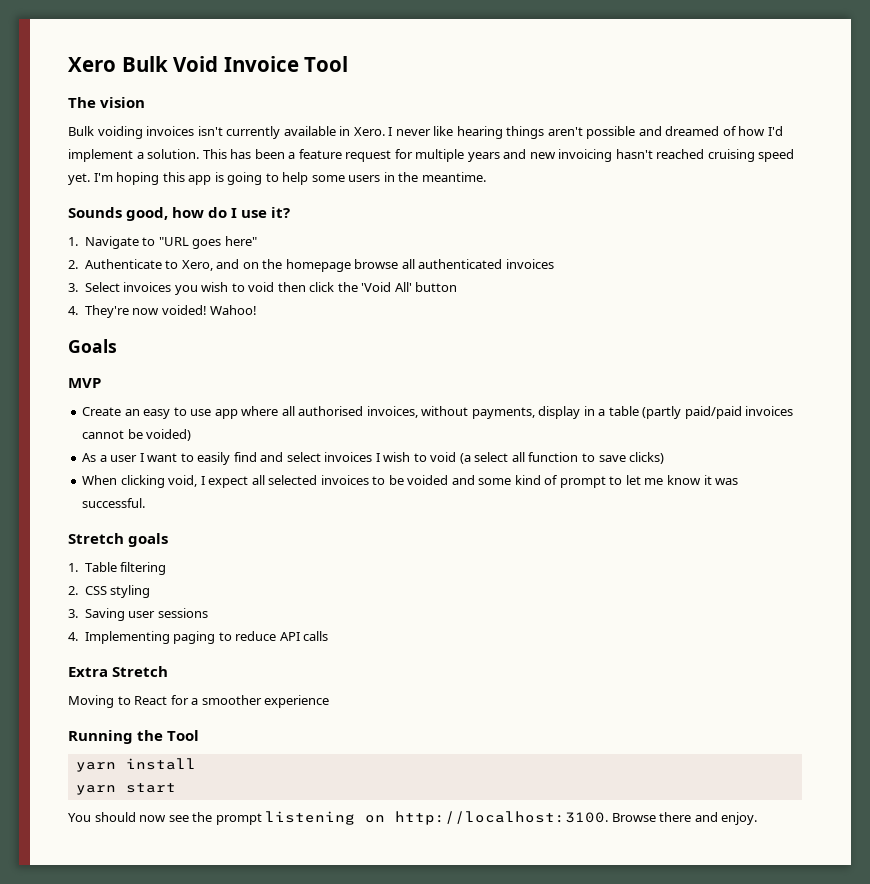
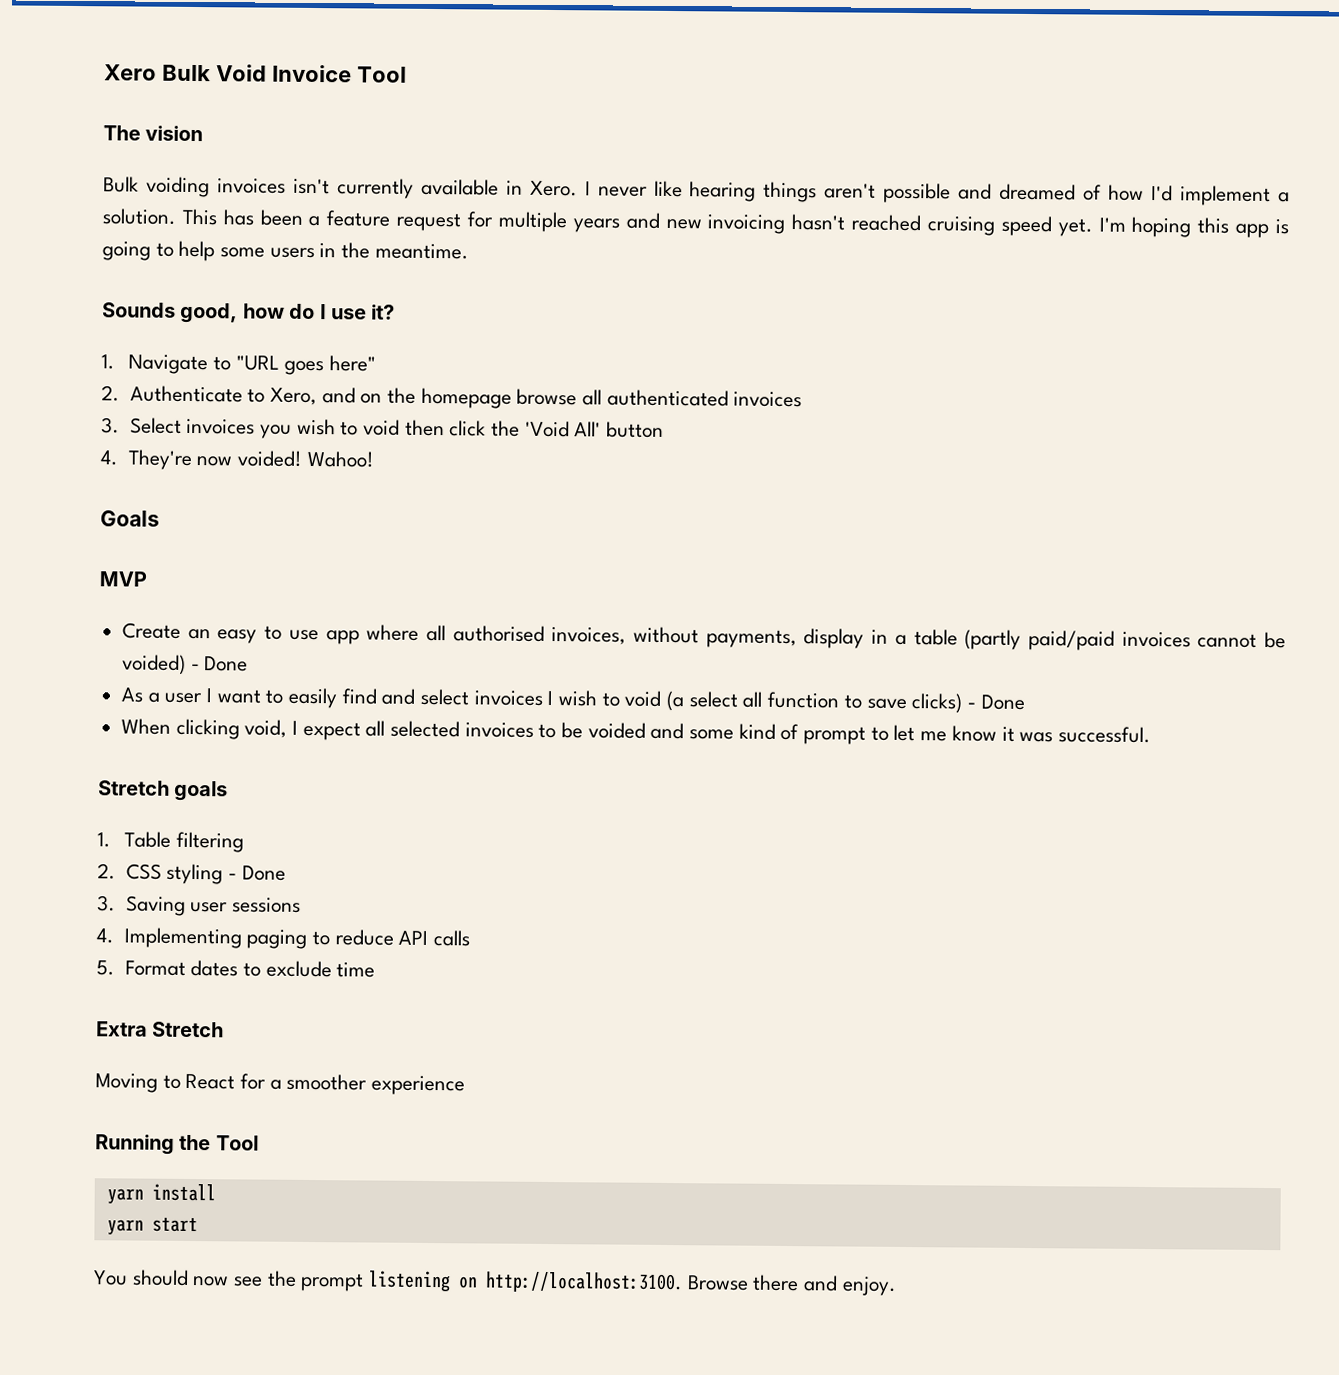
- Create an easy to use app where all authorised invoices, without payments, display in a table (partly paid/paid invoices cannot be voided)
+ Create an easy to use app where all authorised invoices, without payments, display in a table (partly paid/paid invoices cannot be voided) - Done
- As a user I want to easily find and select invoices I wish to void (a select all function to save clicks)
+ As a user I want to easily find and select invoices I wish to void (a select all function to save clicks) - Done
- 2. CSS styling
+ 2. CSS styling - Done
+ 5. Format dates to exclude time

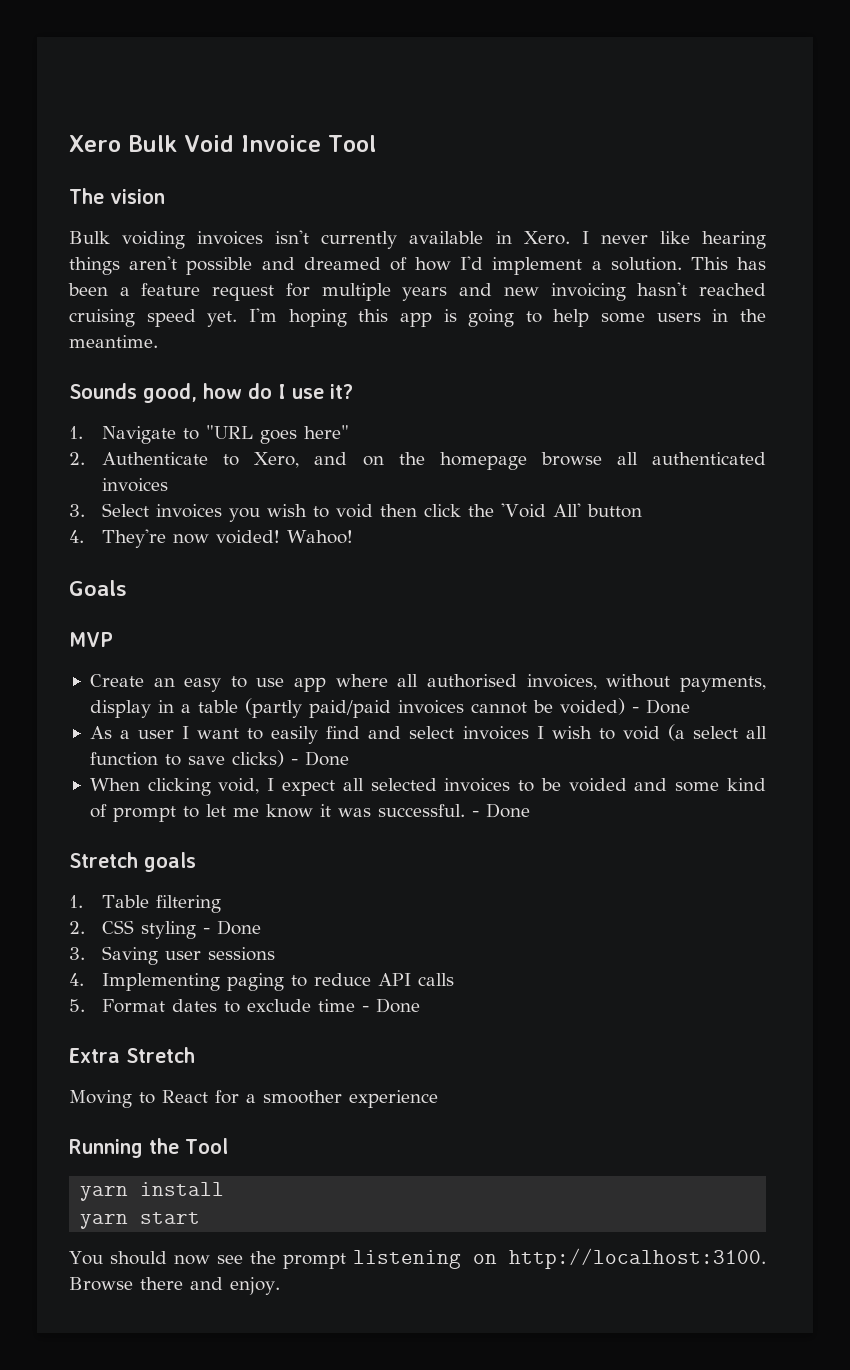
- When clicking void, I expect all selected invoices to be voided and some kind of prompt to let me know it was successful.
+ When clicking void, I expect all selected invoices to be voided and some kind of prompt to let me know it was successful. - Done
- 5. Format dates to exclude time
+ 5. Format dates to exclude time - Done

